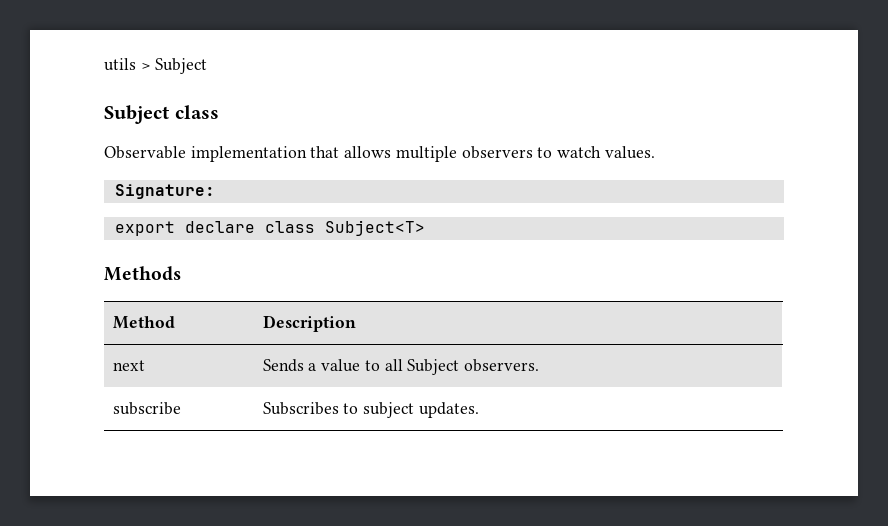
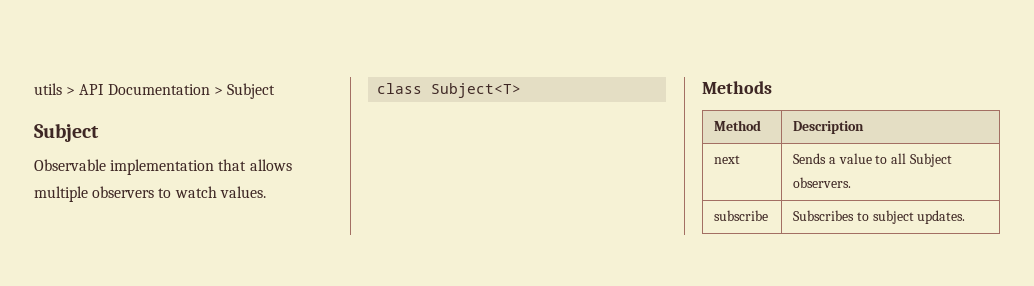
- utils > Subject
- Subject class
+ utils > API Documentation > Subject
+ Subject
- Signature:
- export declare class Subject<T>
+ class Subject<T>

